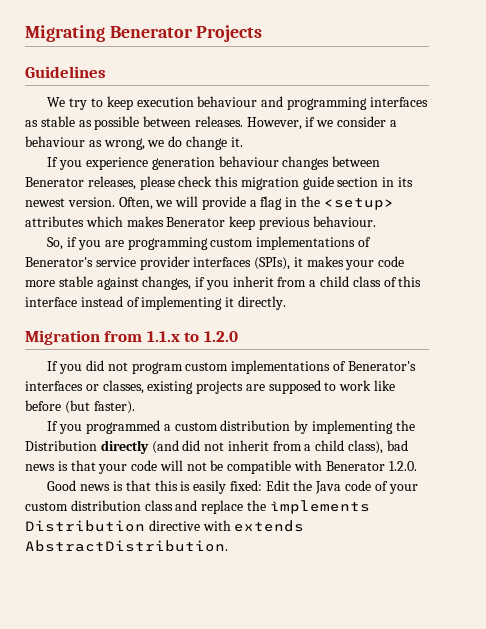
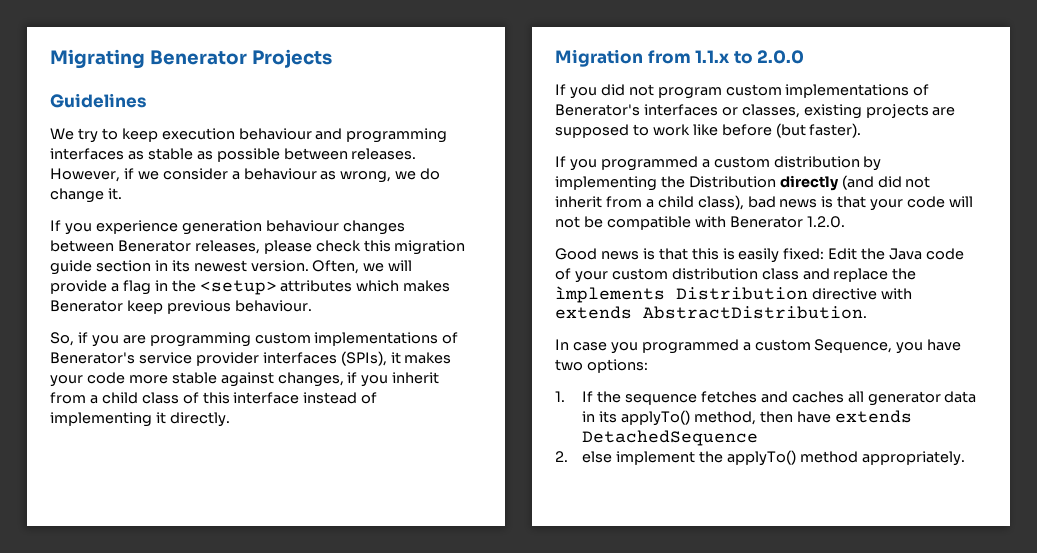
- Migration from 1.1.x to 1.2.0
+ Migration from 1.1.x to 2.0.0
+ In case you programmed a custom Sequence, you have two options:
+ 1. If the sequence fetches and caches all generator data in its applyTo() method, then have extends DetachedSequence
+ 2. else implement the applyTo() method appropriately.

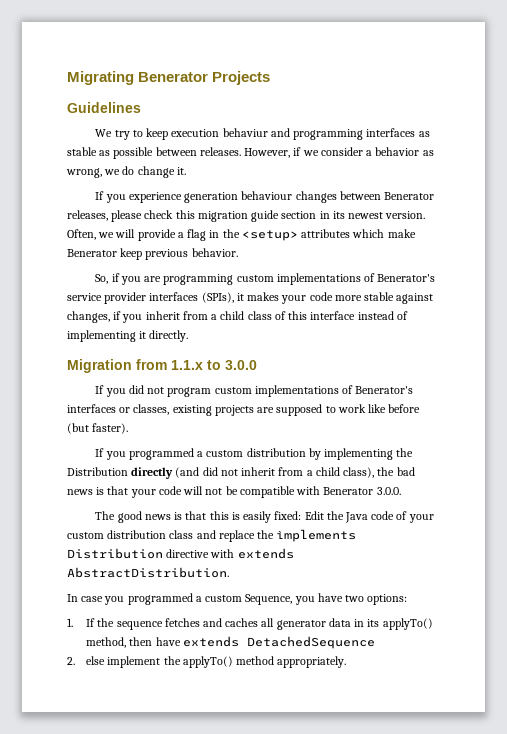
- We try to keep execution behaviour and programming interfaces as stable as possible between releases.
+ We try to keep execution behaviur and programming interfaces as stable as possible between releases.
- However, if we consider a behaviour as wrong, we do change it.
+ However, if we consider a behavior as wrong, we do change it.
- Often, we will provide a flag in the <setup> attributes which makes Benerator keep previous behaviour.
+ Often, we will provide a flag in the <setup> attributes which make Benerator keep previous behavior.
- Migration from 1.1.x to 2.0.0
+ Migration from 1.1.x to 3.0.0
- If you programmed a custom distribution by implementing the Distribution directly (and did not inherit from a child class), bad news is that your code will not be compatible with Benerator 1.2.0.
- Good news is that this is easily fixed: Edit the Java code of your custom distribution class and replace the ìmplements Distribution directive with extends AbstractDistribution.
+ If you programmed a custom distribution by implementing the Distribution directly (and did not inherit from a child class), the bad news is that your code will not be compatible with Benerator 3.0.0.
+ The good news is that this is easily fixed: Edit the Java code of your custom distribution class and replace the ìmplements Distribution directive with extends AbstractDistribution.

